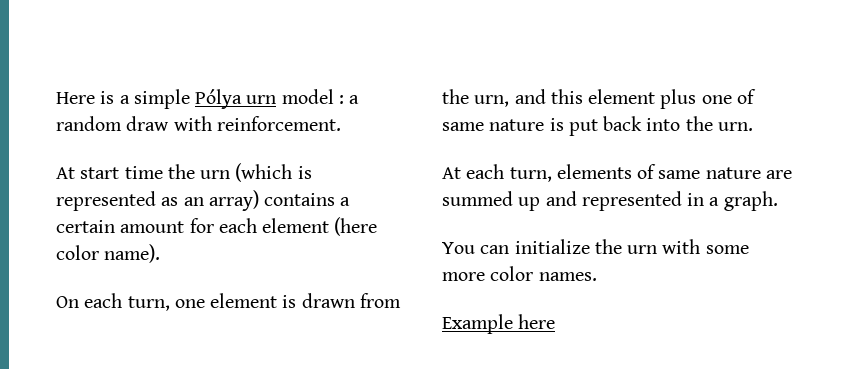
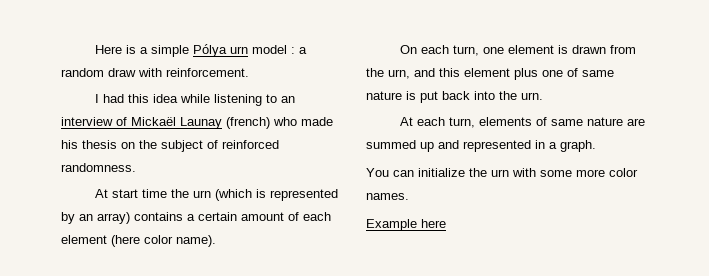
+ I had this idea while listening to an interview of Mickaël Launay (french) who made his thesis on the subject of reinforced randomness.
- At start time the urn (which is represented as an array) contains a certain amount for each element (here color name).
+ At start time the urn (which is represented by an array) contains a certain amount of each element (here color name).

